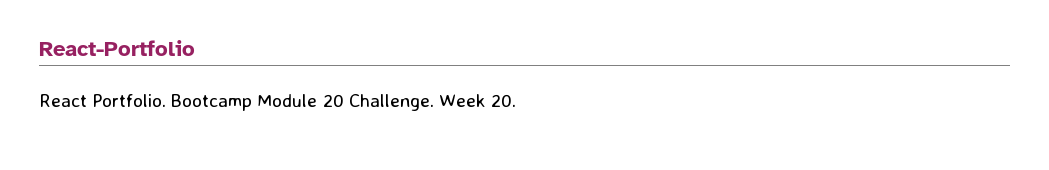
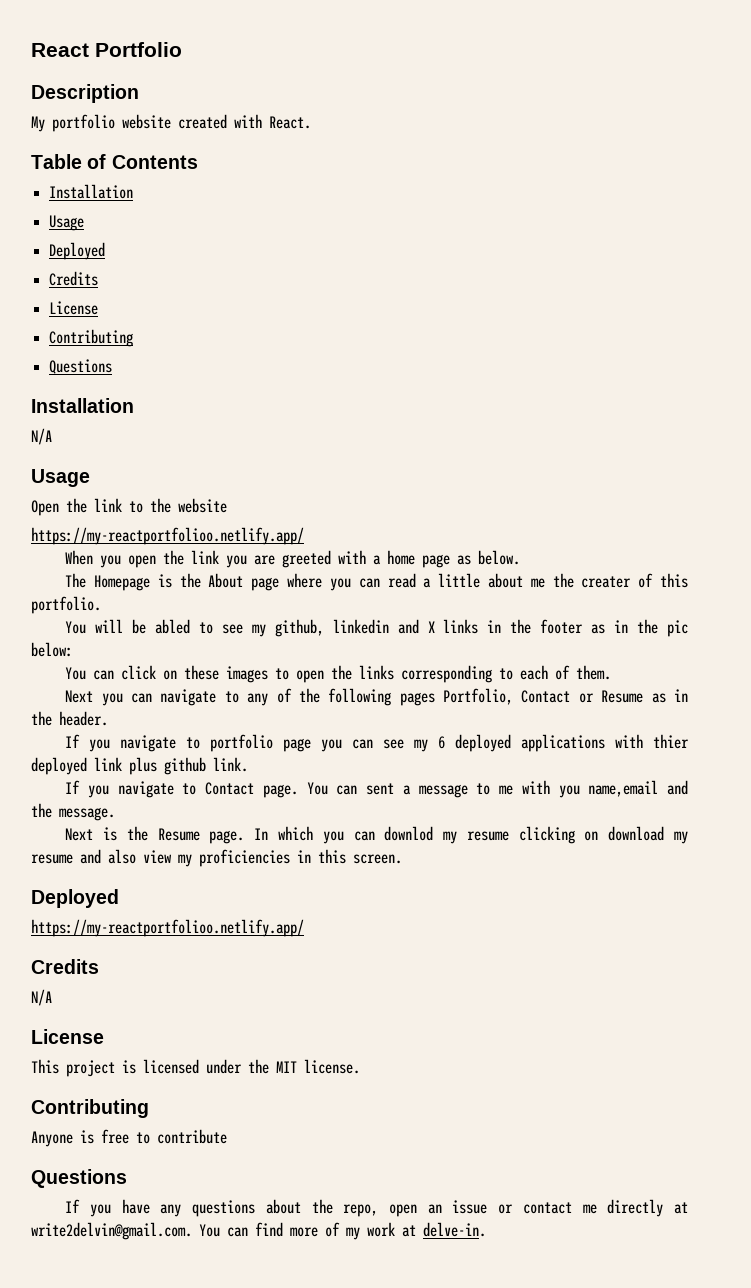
- React-Portfolio
- React Portfolio. Bootcamp Module 20 Challenge. Week 20.
+ React Portfolio
+ Description
+ My portfolio website created with React.
+ Table of Contents
+ Installation
+ Usage
+ Deployed
+ Credits
+ License
+ Contributing
+ Questions
+ Installation
+ N/A
+ Usage
+ Open the link to the website
+ https://my-reactportfolioo.netlify.app/
+ When you open the link you are greeted with a home page as below.
+ The Homepage is the About page where you can read a little about me the creater of this portfolio.
+ You will be abled to see my github, linkedin and X links in the footer as in the pic below:
+ You can click on these images to open the links corresponding to each of them.
+ Next you can navigate to any of the following pages Portfolio, Contact or Resume as in the header.
+ If you navigate to portfolio page you can see my 6 deployed applications with thier deployed link plus github link.
+ If you navigate to Contact page. You can sent a message to me with you name,email and the message.
+ Next is the Resume page. In which you can downlod my resume clicking on download my resume and also view my proficiencies in this screen.
+ Deployed
+ https://my-reactportfolioo.netlify.app/
+ Credits
+ N/A
+ License
+ This project is licensed under the MIT license.
+ Contributing
+ Anyone is free to contribute
+ Questions
+ If you have any questions about the repo, open an issue or contact me directly at write2delvin@gmail.com. You can find more of my work at delve-in.

